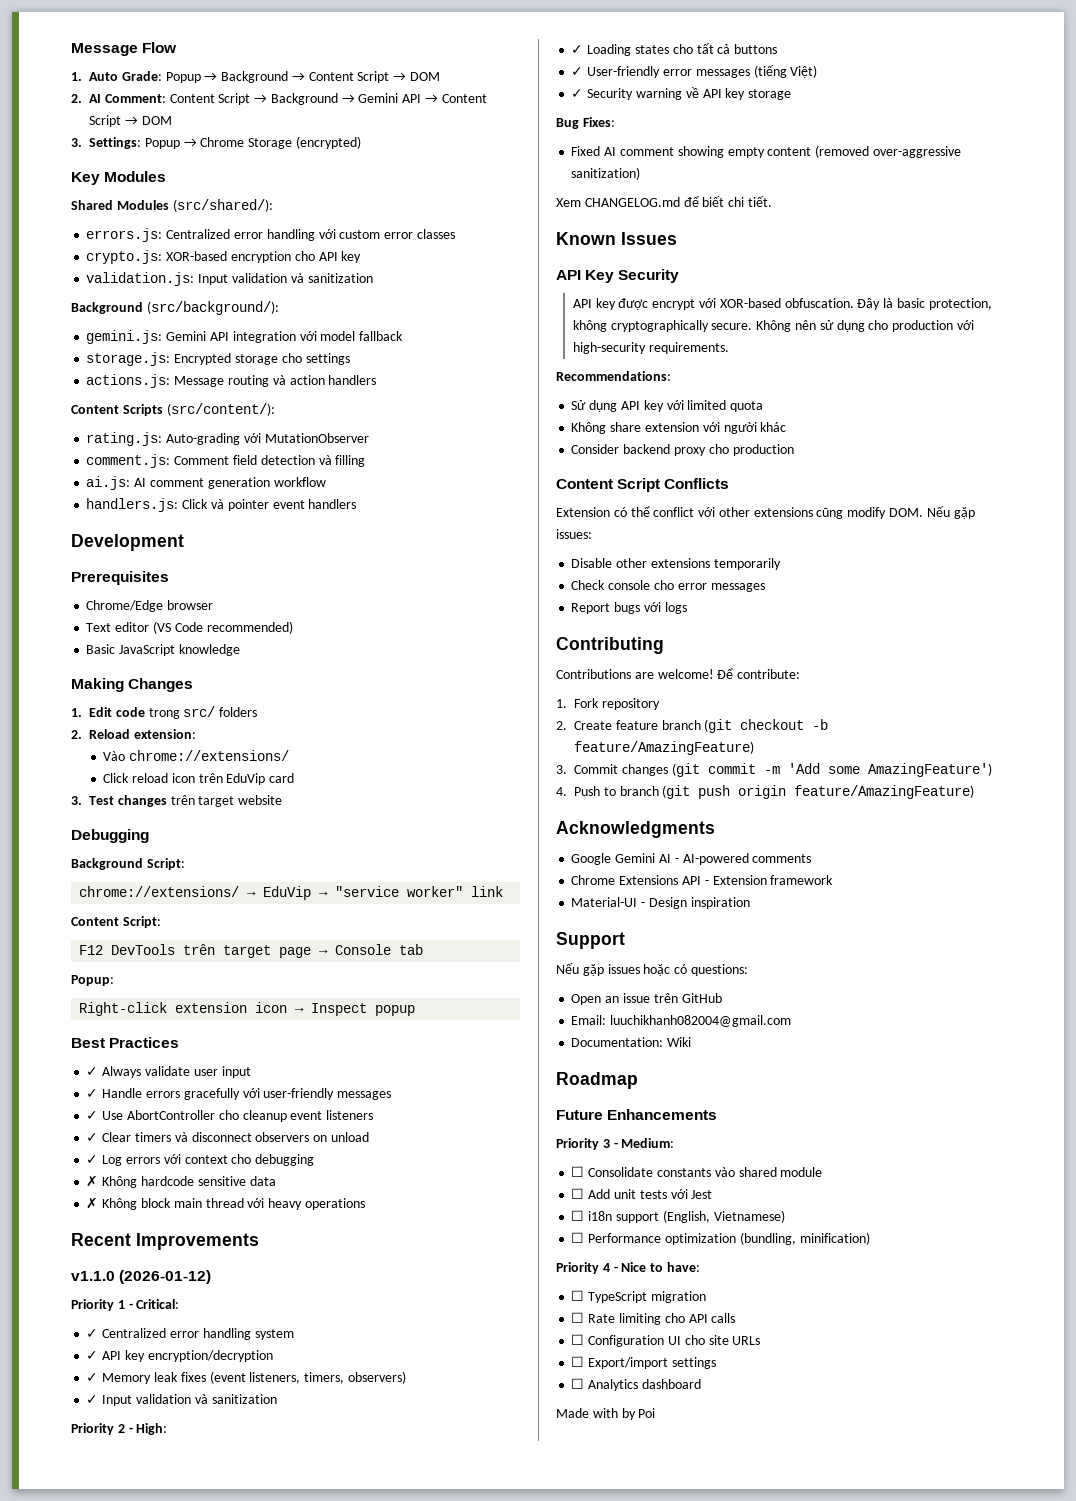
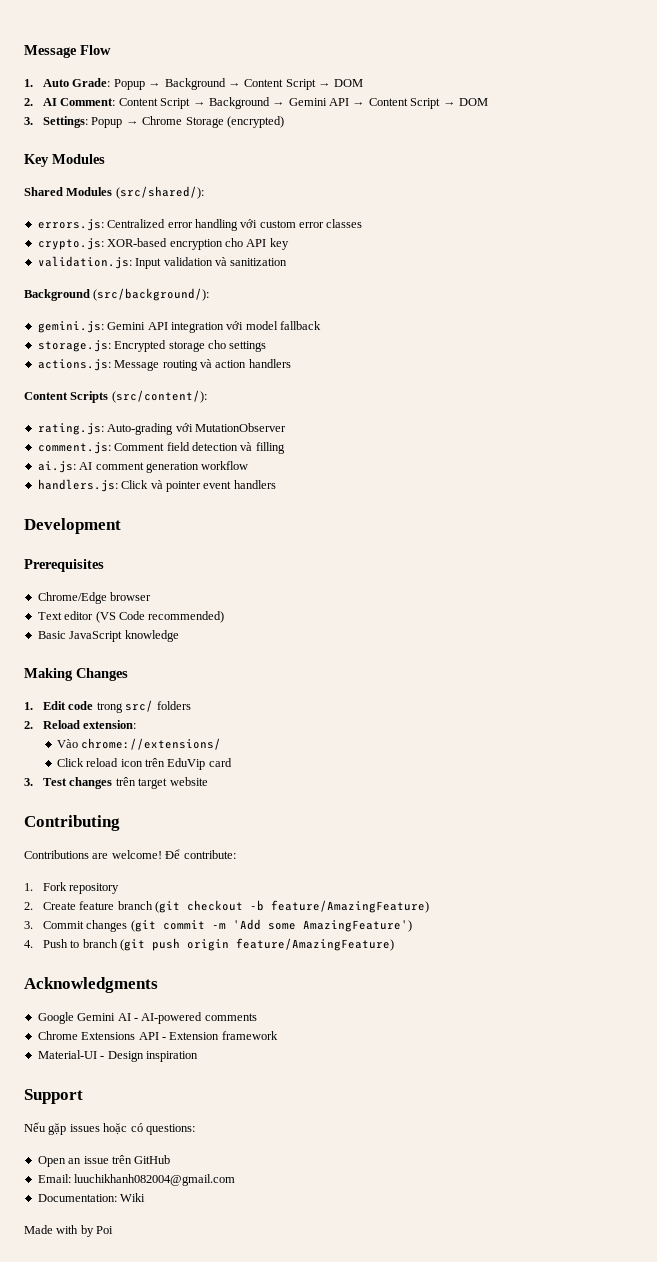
- Debugging
- Background Script:
- chrome://extensions/ → EduVip → "service worker" link
- Content Script:
- F12 DevTools trên target page → Console tab
- Popup:
- Right-click extension icon → Inspect popup
- Best Practices
- ✓ Always validate user input
- ✓ Handle errors gracefully với user-friendly messages
- ✓ Use AbortController cho cleanup event listeners
- ✓ Clear timers và disconnect observers on unload
- ✓ Log errors với context cho debugging
- ✗ Không hardcode sensitive data
- ✗ Không block main thread với heavy operations
- Recent Improvements
- v1.1.0 (2026-01-12)
- Priority 1 - Critical:
- ✓ Centralized error handling system
- ✓ API key encryption/decryption
- ✓ Memory leak fixes (event listeners, timers, observers)
- ✓ Input validation và sanitization
- Priority 2 - High:
- ✓ Loading states cho tất cả buttons
- ✓ User-friendly error messages (tiếng Việt)
- ✓ Security warning về API key storage
- Bug Fixes:
- Fixed AI comment showing empty content (removed over-aggressive sanitization)
- Xem CHANGELOG.md để biết chi tiết.
- Known Issues
- API Key Security
- API key được encrypt với XOR-based obfuscation. Đây là basic protection, không cryptographically secure. Không nên sử dụng cho production với high-security requirements.
- Recommendations:
- Sử dụng API key với limited quota
- Không share extension với người khác
- Consider backend proxy cho production
- Content Script Conflicts
- Extension có thể conflict với other extensions cũng modify DOM. Nếu gặp issues:
- Disable other extensions temporarily
- Check console cho error messages
- Report bugs với logs
- Roadmap
- Future Enhancements
- Priority 3 - Medium:
- ☐ Consolidate constants vào shared module
- ☐ Add unit tests với Jest
- ☐ i18n support (English, Vietnamese)
- ☐ Performance optimization (bundling, minification)
- Priority 4 - Nice to have:
- ☐ TypeScript migration
- ☐ Rate limiting cho API calls
- ☐ Configuration UI cho site URLs
- ☐ Export/import settings
- ☐ Analytics dashboard

